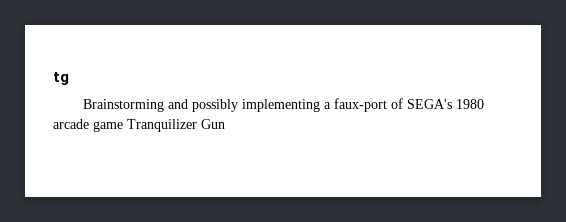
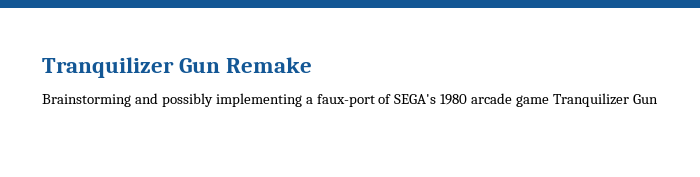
- tg
+ Tranquilizer Gun Remake

